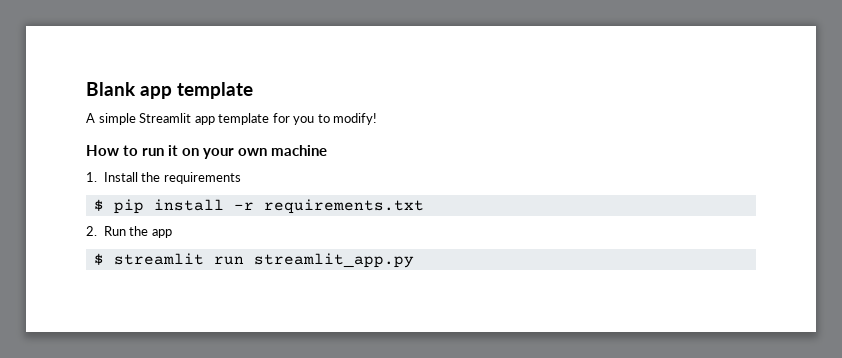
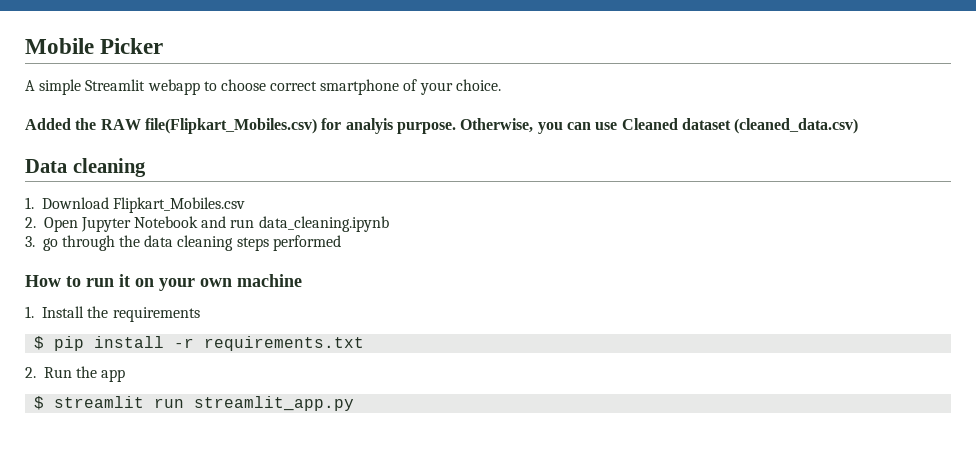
- Blank app template
+ Mobile Picker
- A simple Streamlit app template for you to modify!
+ A simple Streamlit webapp to choose correct smartphone of your choice.
+ Added the RAW file(Flipkart_Mobiles.csv) for analyis purpose. Otherwise, you can use Cleaned dataset (cleaned_data.csv)
+ Data cleaning
+ 1. Download Flipkart_Mobiles.csv
+ 2. Open Jupyter Notebook and run data_cleaning.ipynb
+ 3. go through the data cleaning steps performed

